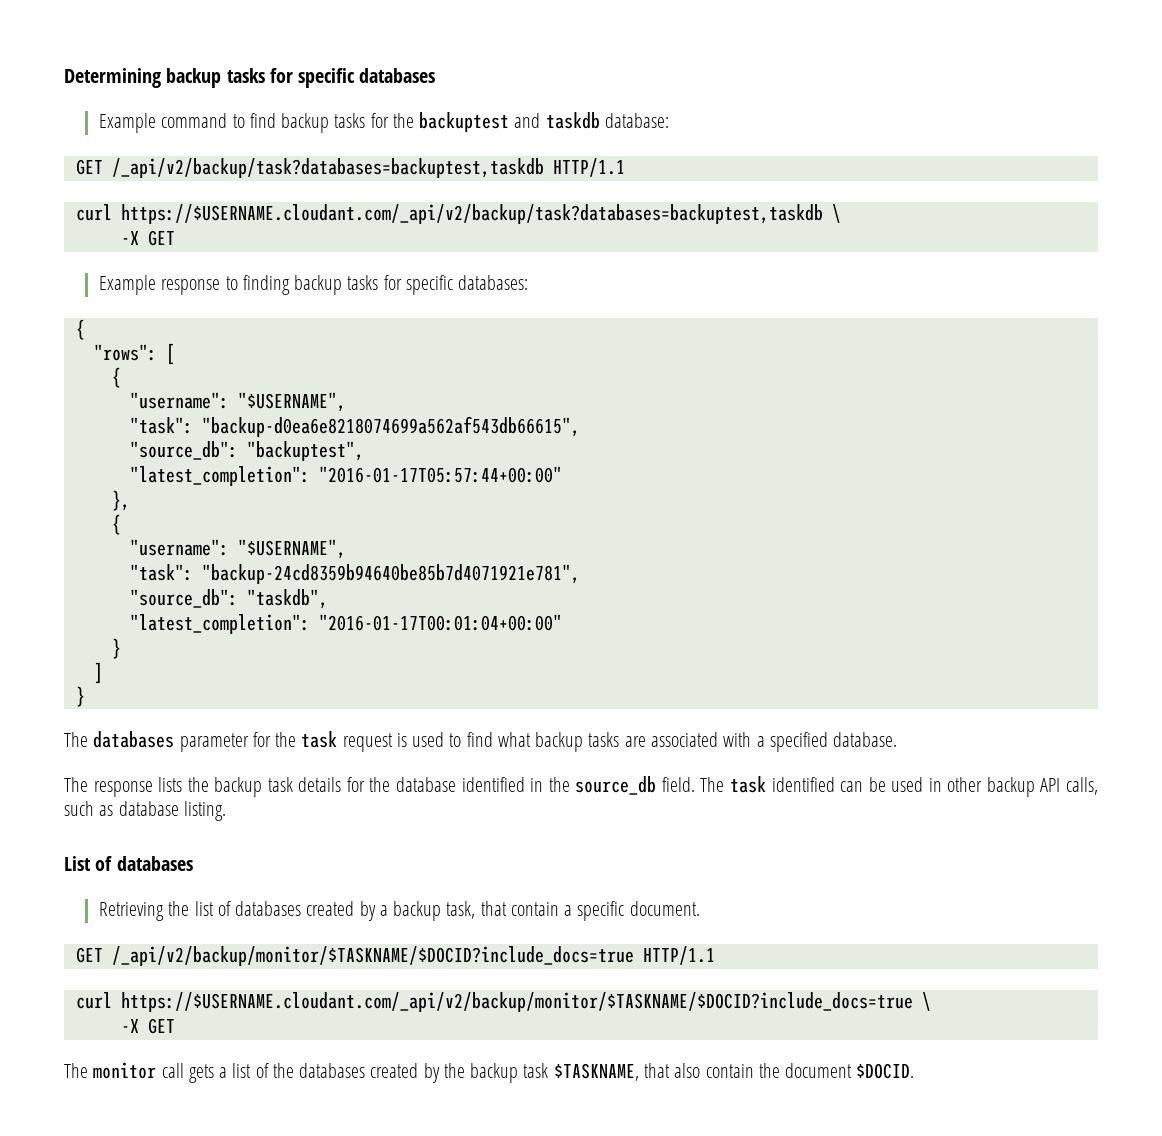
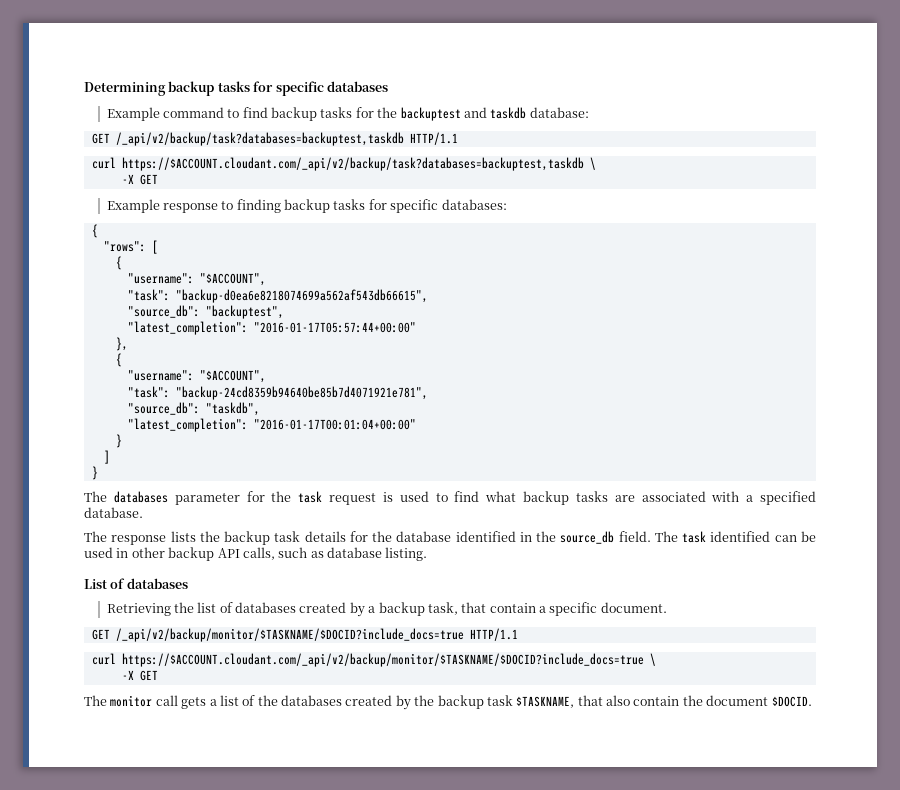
- curl https://$USERNAME.cloudant.com/_api/v2/backup/task?databases=backuptest,taskdb \
+ curl https://$ACCOUNT.cloudant.com/_api/v2/backup/task?databases=backuptest,taskdb \
  "rows": [
  {
- "username": "$USERNAME",
+ "username": "$ACCOUNT",
  },
  {
- "username": "$USERNAME",
+ "username": "$ACCOUNT",
- curl https://$USERNAME.cloudant.com/_api/v2/backup/monitor/$TASKNAME/$DOCID?include_docs=true \
+ curl https://$ACCOUNT.cloudant.com/_api/v2/backup/monitor/$TASKNAME/$DOCID?include_docs=true \

